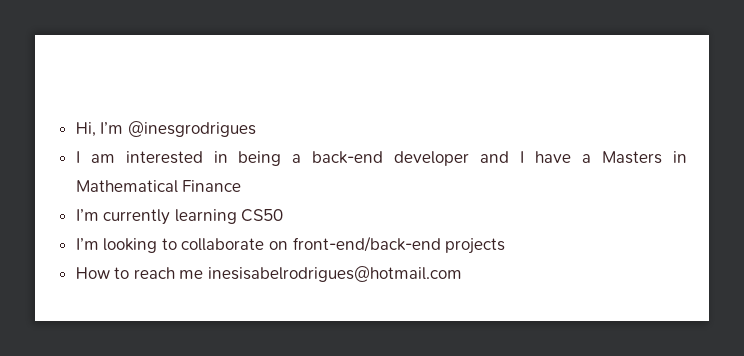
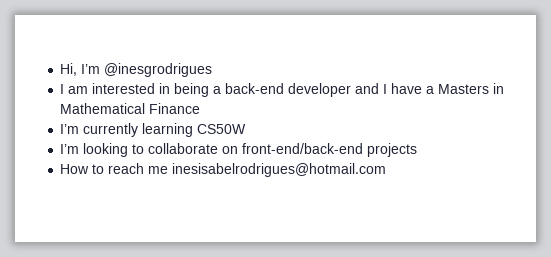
- I’m currently learning CS50
+ I’m currently learning CS50W

